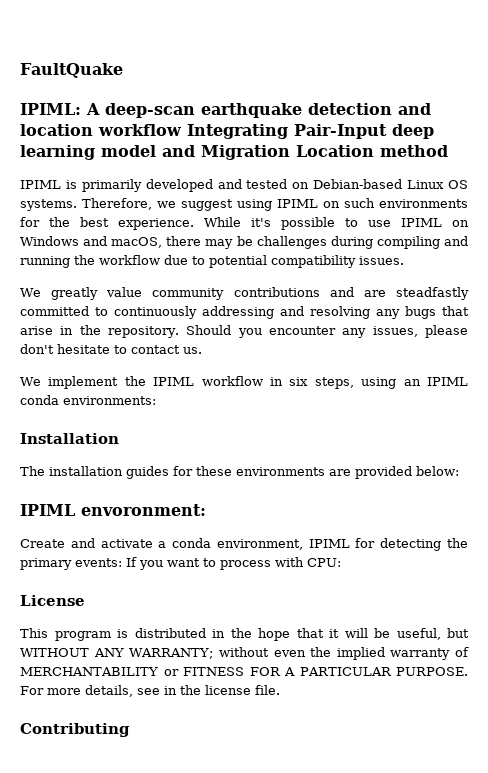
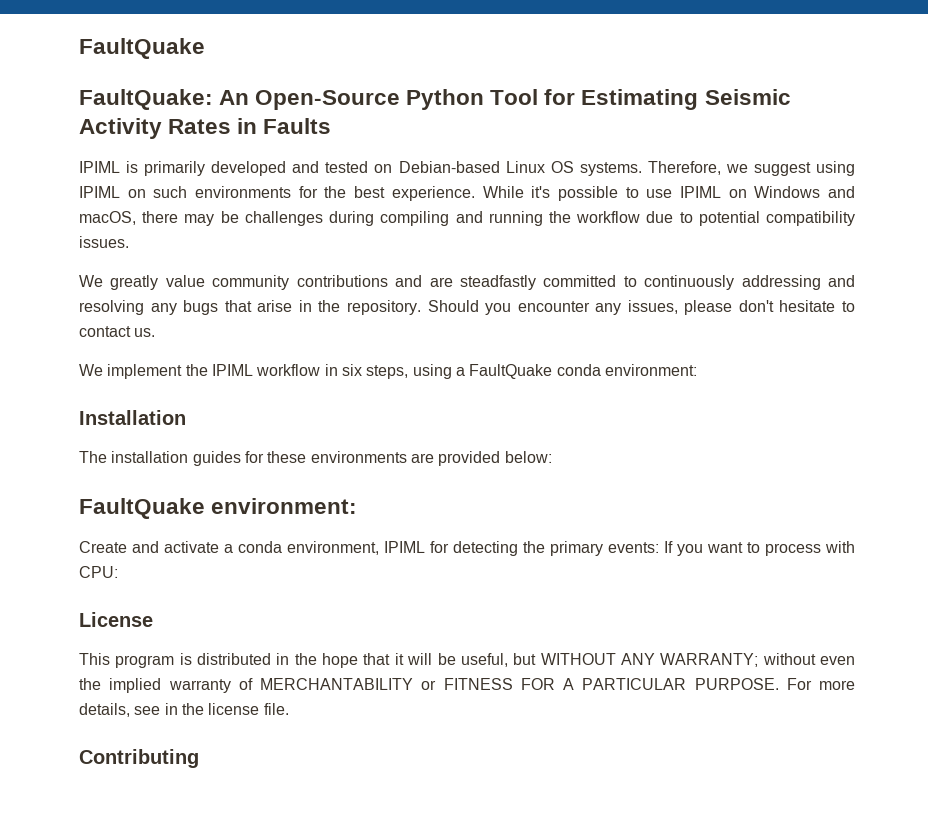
- IPIML: A deep-scan earthquake detection and location workflow Integrating Pair-Input deep learning model and Migration Location method
+ FaultQuake: An Open-Source Python Tool for Estimating Seismic Activity Rates in Faults
- We implement the IPIML workflow in six steps, using an IPIML conda environments:
+ We implement the IPIML workflow in six steps, using a FaultQuake conda environment:
- IPIML envoronment:
+ FaultQuake environment:

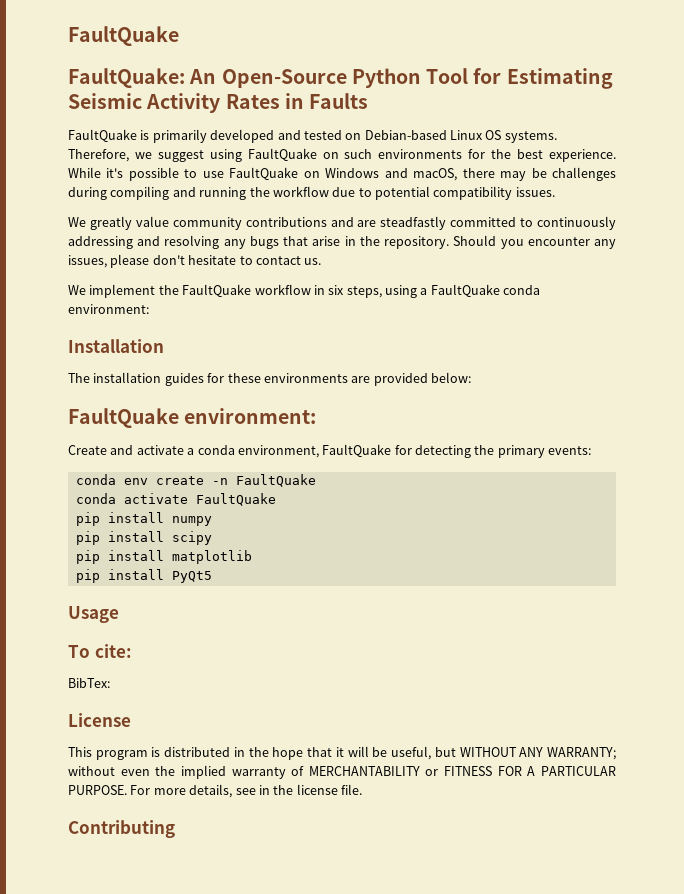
- IPIML is primarily developed and tested on Debian-based Linux OS systems.
+ FaultQuake is primarily developed and tested on Debian-based Linux OS systems.
- Therefore, we suggest using IPIML on such environments for the best experience.
+ Therefore, we suggest using FaultQuake on such environments for the best experience.
- While it's possible to use IPIML on Windows and macOS, there may be challenges during compiling and running the workflow due to potential compatibility issues.
+ While it's possible to use FaultQuake on Windows and macOS, there may be challenges during compiling and running the workflow due to potential compatibility issues.
- We implement the IPIML workflow in six steps, using a FaultQuake conda environment:
+ We implement the FaultQuake workflow in six steps, using a FaultQuake conda environment:
- Create and activate a conda environment, IPIML for detecting the primary events: If you want to process with CPU:
+ Create and activate a conda environment, FaultQuake for detecting the primary events:
+ conda env create -n FaultQuake
+ conda activate FaultQuake
+ pip install numpy
+ pip install scipy
+ pip install matplotlib
+ pip install PyQt5
+ Usage
+ To cite:
+ BibTex:

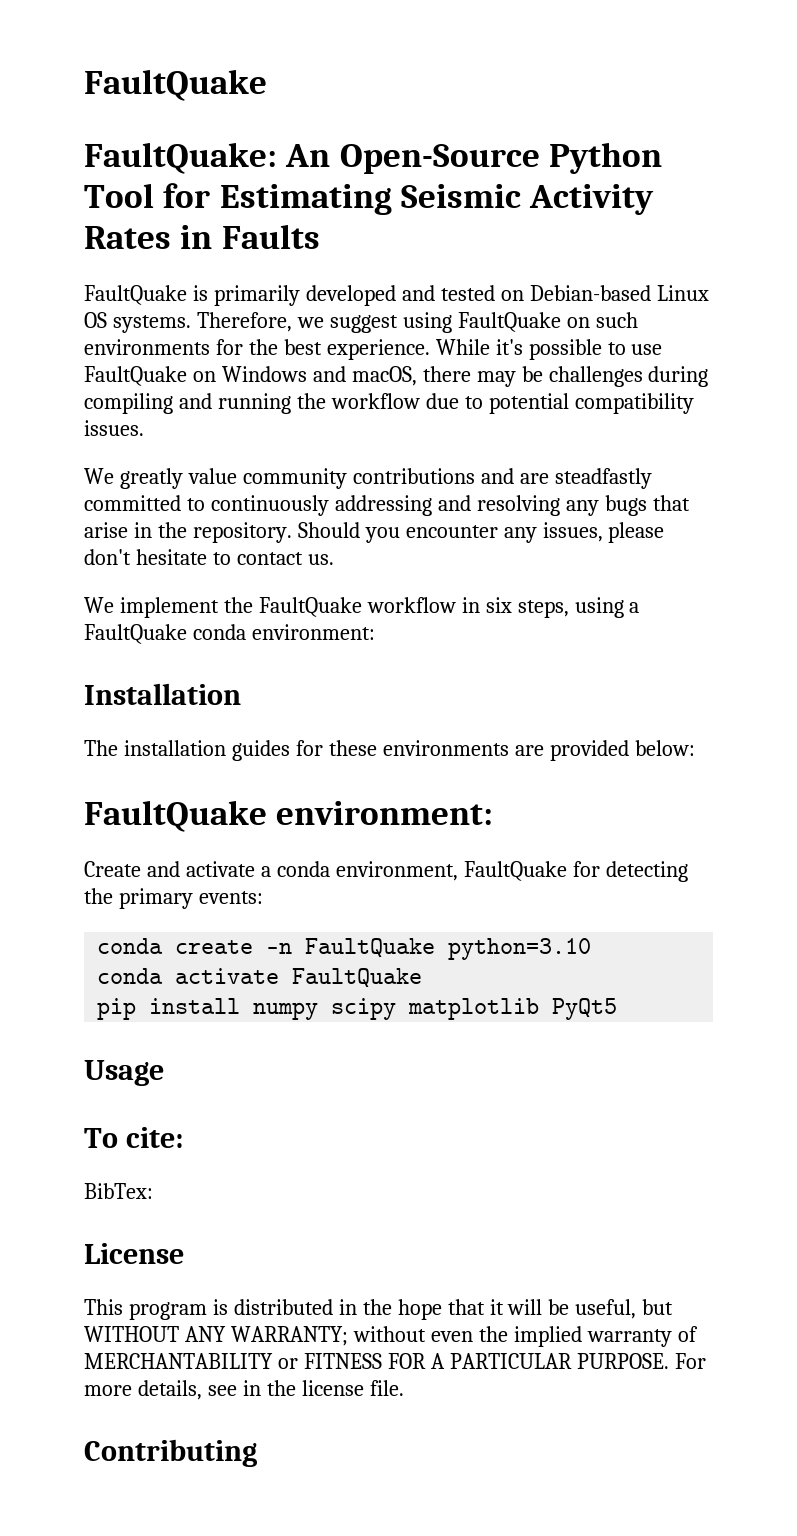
- conda env create -n FaultQuake
+ conda create -n FaultQuake python=3.10
- pip install numpy
- pip install scipy
- pip install matplotlib
- pip install PyQt5
+ pip install numpy scipy matplotlib PyQt5

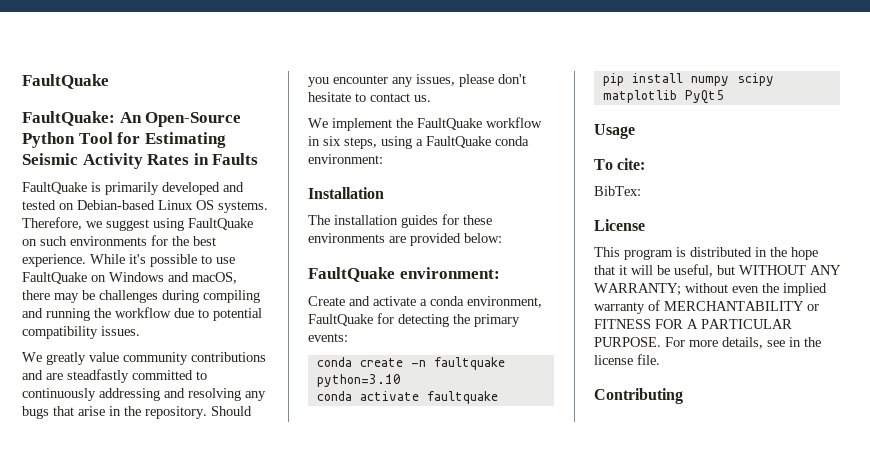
- conda create -n FaultQuake python=3.10
+ conda create -n faultquake python=3.10
- conda activate FaultQuake
+ conda activate faultquake

